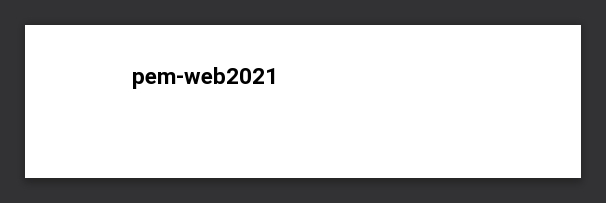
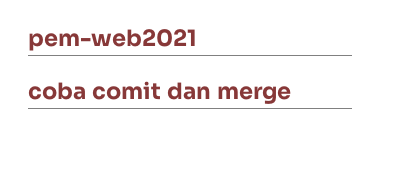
+ coba comit dan merge

